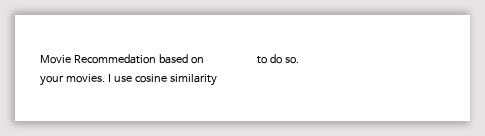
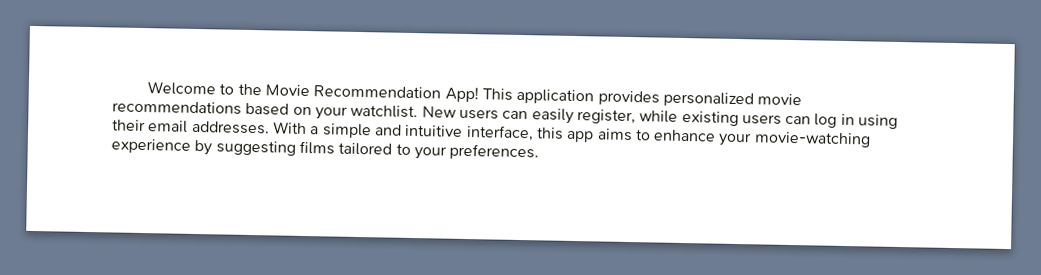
- Movie Recommedation based on your movies. I use cosine similarity to do so.
+ Welcome to the Movie Recommendation App! This application provides personalized movie recommendations based on your watchlist. New users can easily register, while existing users can log in using their email addresses. With a simple and intuitive interface, this app aims to enhance your movie-watching experience by suggesting films tailored to your preferences.

